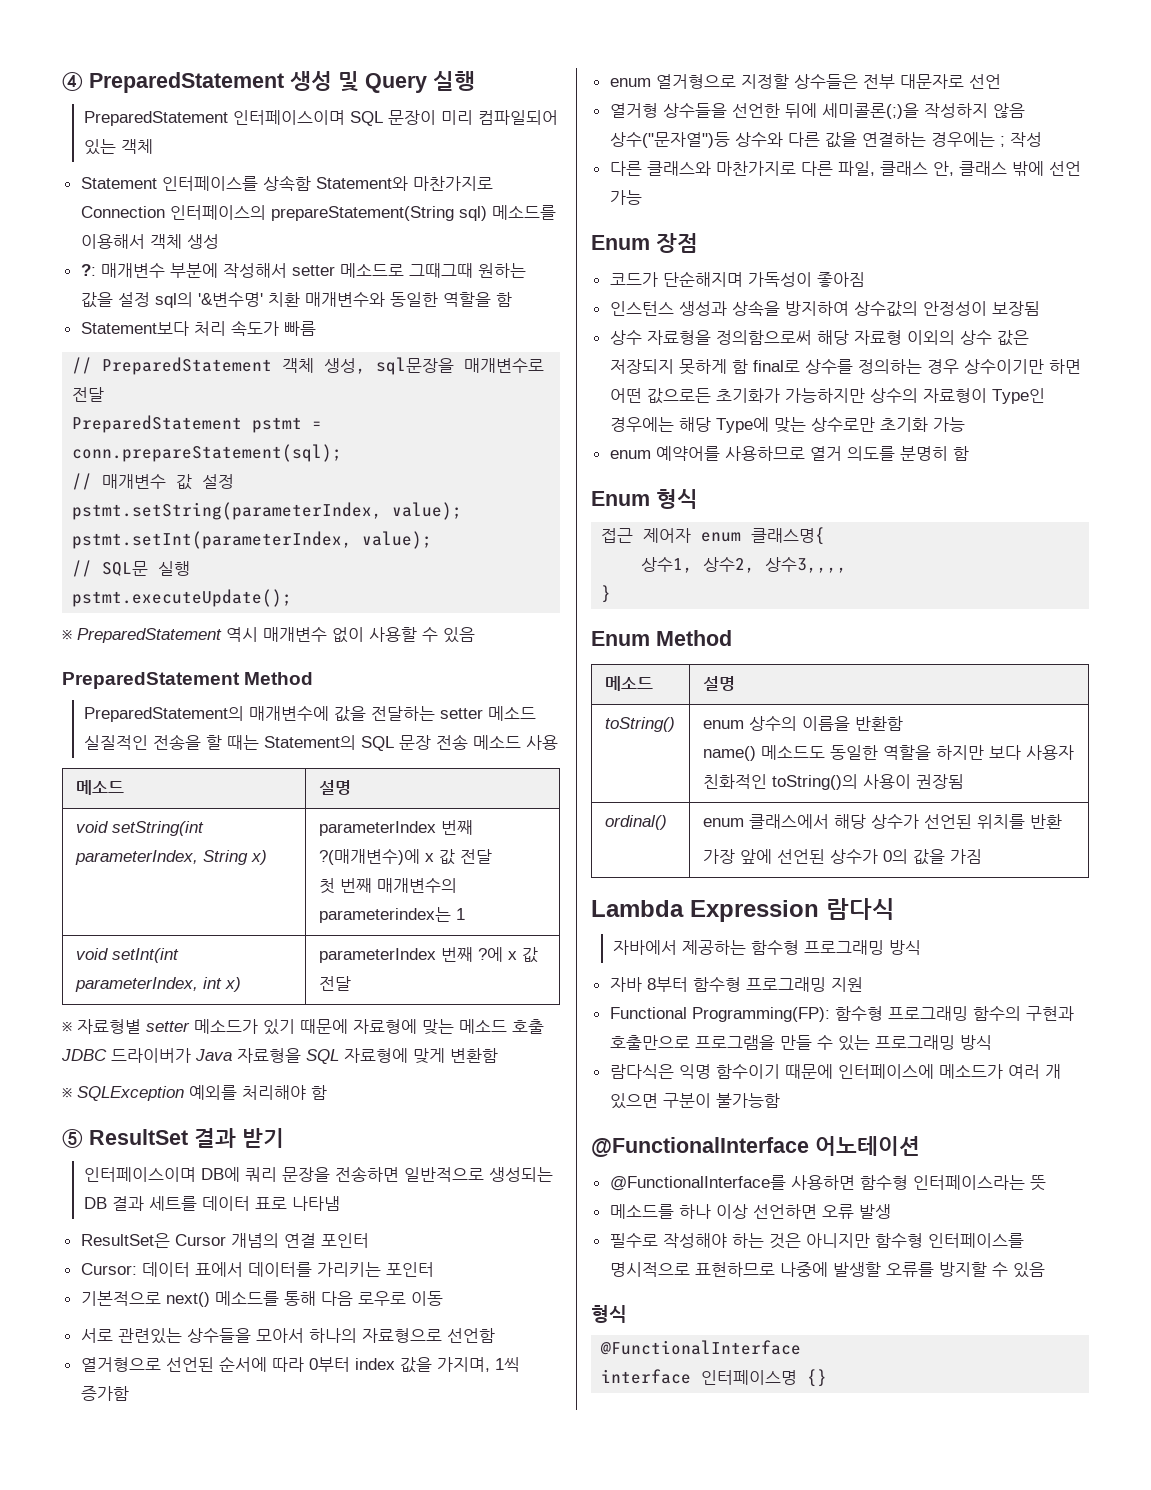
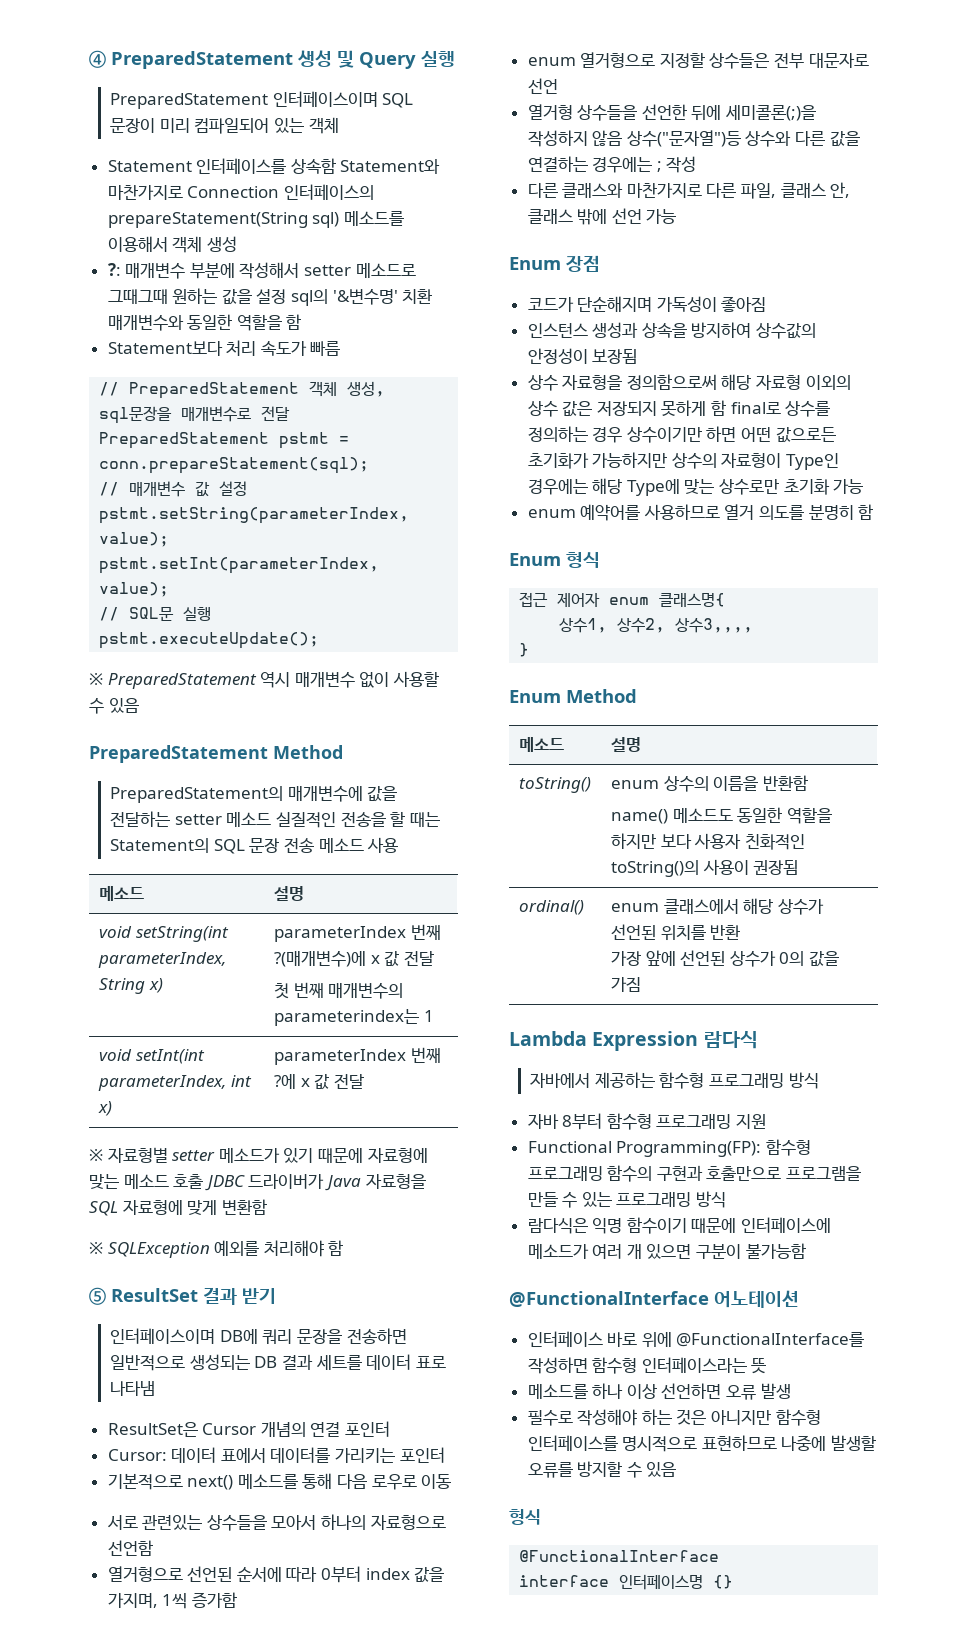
- @FunctionalInterface를 사용하면 함수형 인터페이스라는 뜻
+ 인터페이스 바로 위에 @FunctionalInterface를 작성하면 함수형 인터페이스라는 뜻

